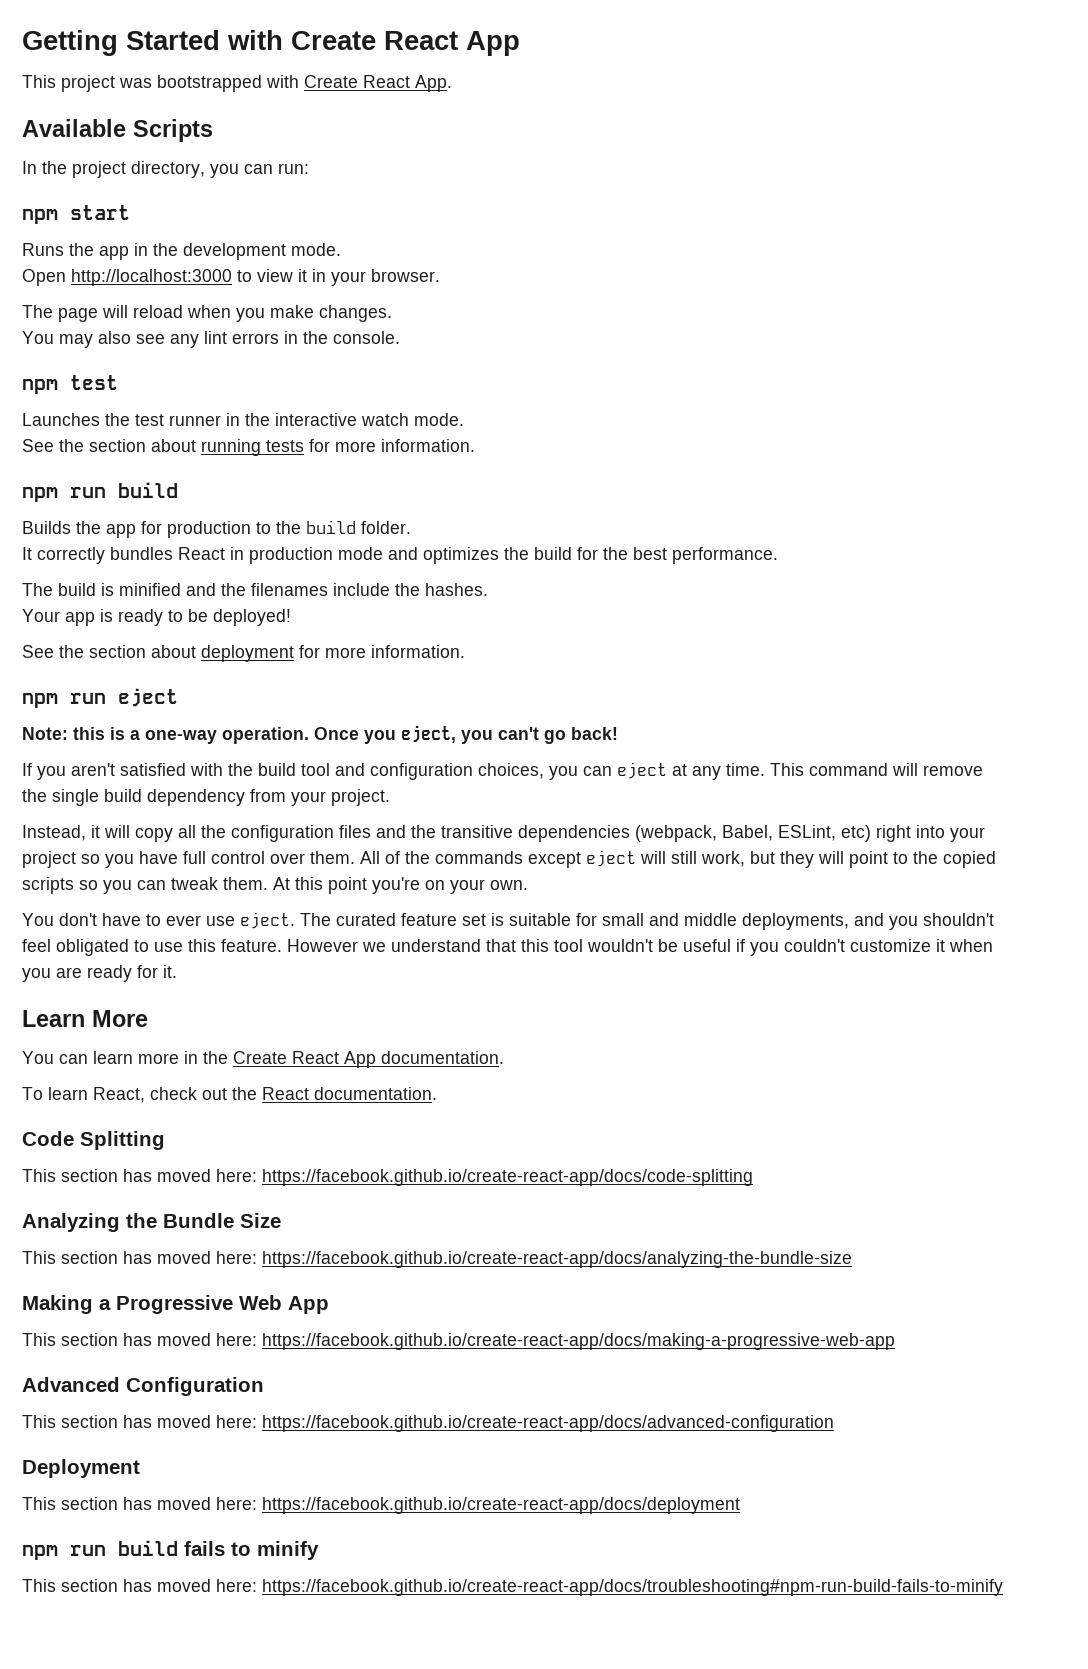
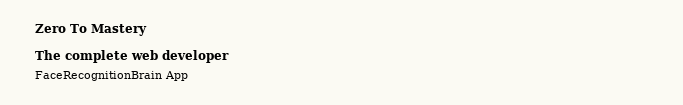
- Getting Started with Create React App
- This project was bootstrapped with Create React App.
- Available Scripts
- In the project directory, you can run:
- npm start
- Runs the app in the development mode.
- Open http://localhost:3000 to view it in your browser.
- The page will reload when you make changes.
- You may also see any lint errors in the console.
- npm test
- Launches the test runner in the interactive watch mode.
- See the section about running tests for more information.
- npm run build
- Builds the app for production to the build folder.
- It correctly bundles React in production mode and optimizes the build for the best performance.
- The build is minified and the filenames include the hashes.
- Your app is ready to be deployed!
- See the section about deployment for more information.
- npm run eject
- Note: this is a one-way operation. Once you eject, you can't go back!
- If you aren't satisfied with the build tool and configuration choices, you can eject at any time. This command will remove the single build dependency from your project.
- Instead, it will copy all the configuration files and the transitive dependencies (webpack, Babel, ESLint, etc) right into your project so you have full control over them. All of the commands except eject will still work, but they will point to the copied scripts so you can tweak them. At this point you're on your own.
- You don't have to ever use eject. The curated feature set is suitable for small and middle deployments, and you shouldn't feel obligated to use this feature. However we understand that this tool wouldn't be useful if you couldn't customize it when you are ready for it.
- Learn More
- You can learn more in the Create React App documentation.
- To learn React, check out the React documentation.
- Code Splitting
- This section has moved here: https://facebook.github.io/create-react-app/docs/code-splitting
- Analyzing the Bundle Size
- This section has moved here: https://facebook.github.io/create-react-app/docs/analyzing-the-bundle-size
- Making a Progressive Web App
- This section has moved here: https://facebook.github.io/create-react-app/docs/making-a-progressive-web-app
- Advanced Configuration
- This section has moved here: https://facebook.github.io/create-react-app/docs/advanced-configuration
- Deployment
- This section has moved here: https://facebook.github.io/create-react-app/docs/deployment
- npm run build fails to minify
- This section has moved here: https://facebook.github.io/create-react-app/docs/troubleshooting#npm-run-build-fails-to-minify
+ Zero To Mastery
+ The complete web developer
+ FaceRecognitionBrain App

